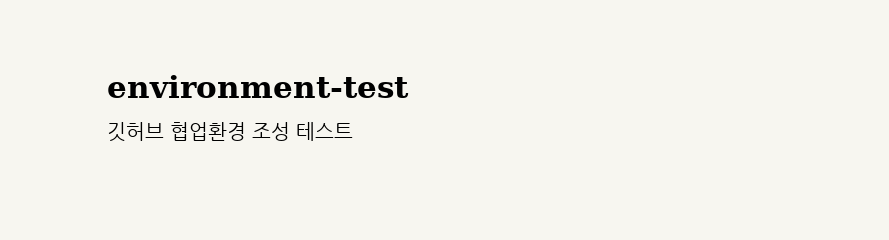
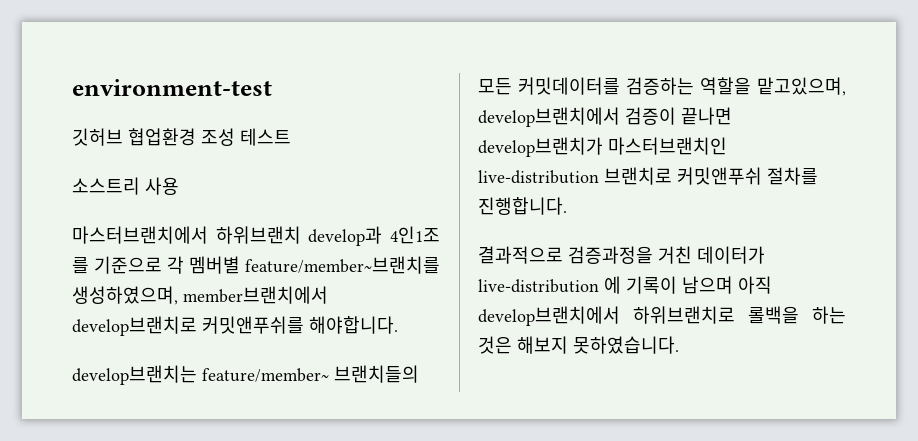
+ 소스트리 사용
+ 마스터브랜치에서 하위브랜치 develop과 4인1조 를 기준으로 각 멤버별 feature/member~브랜치를 생성하였으며, member브랜치에서 develop브랜치로 커밋앤푸쉬를 해야합니다.
+ develop브랜치는 feature/member~ 브랜치들의 모든 커밋데이터를 검증하는 역할을 맡고있으며, develop브랜치에서 검증이 끝나면 develop브랜치가 마스터브랜치인 live-distribution 브랜치로 커밋앤푸쉬 절차를 진행합니다.
+ 결과적으로 검증과정을 거친 데이터가 live-distribution 에 기록이 남으며 아직 develop브랜치에서 하위브랜치로 롤백을 하는 것은 해보지 못하였습니다.

